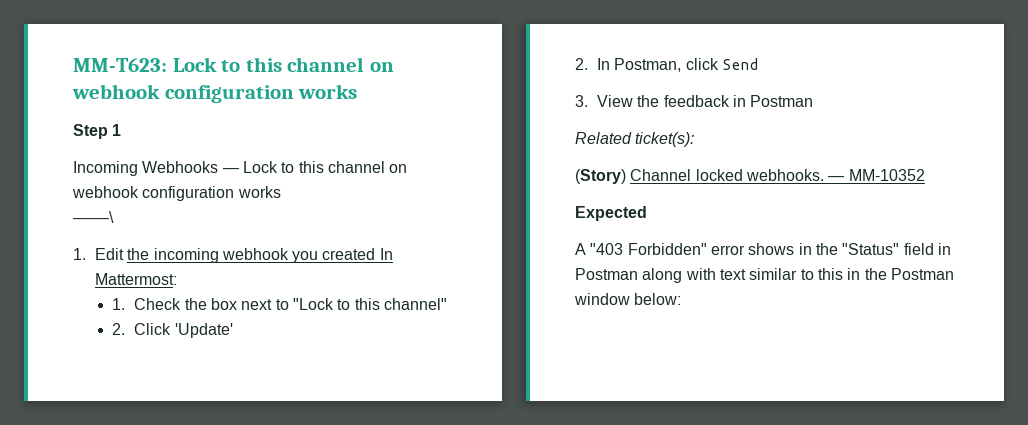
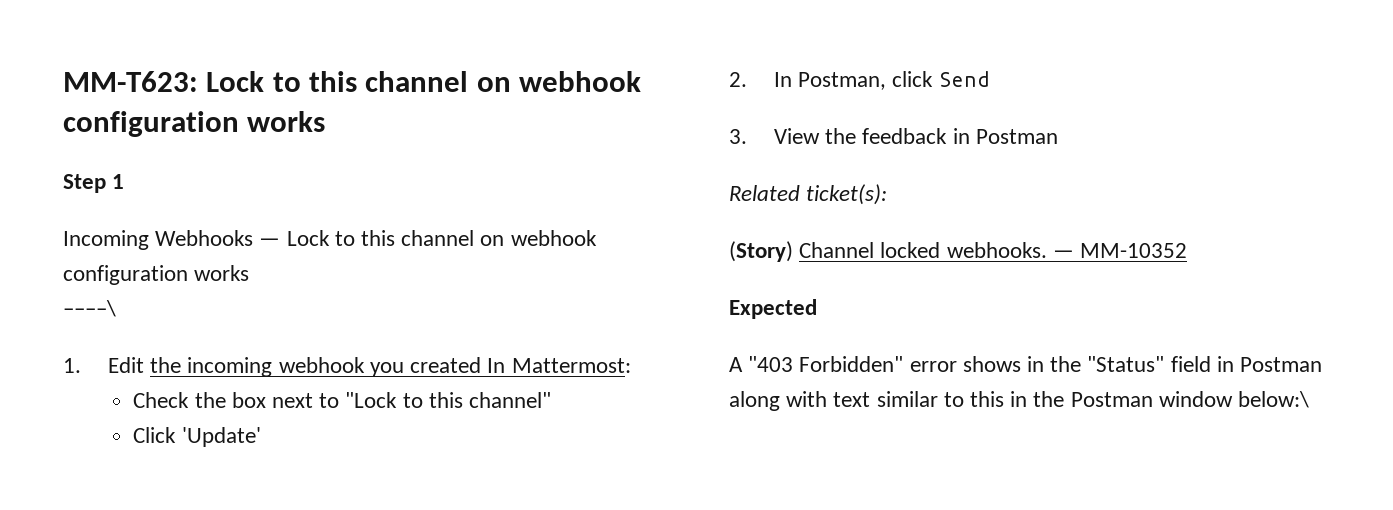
- 1. Check the box next to "Lock to this channel"
+ Check the box next to "Lock to this channel"
- 2. Click 'Update'
+ Click 'Update'
- A "403 Forbidden" error shows in the "Status" field in Postman along with text similar to this in the Postman window below:
+ A "403 Forbidden" error shows in the "Status" field in Postman along with text similar to this in the Postman window below:\

